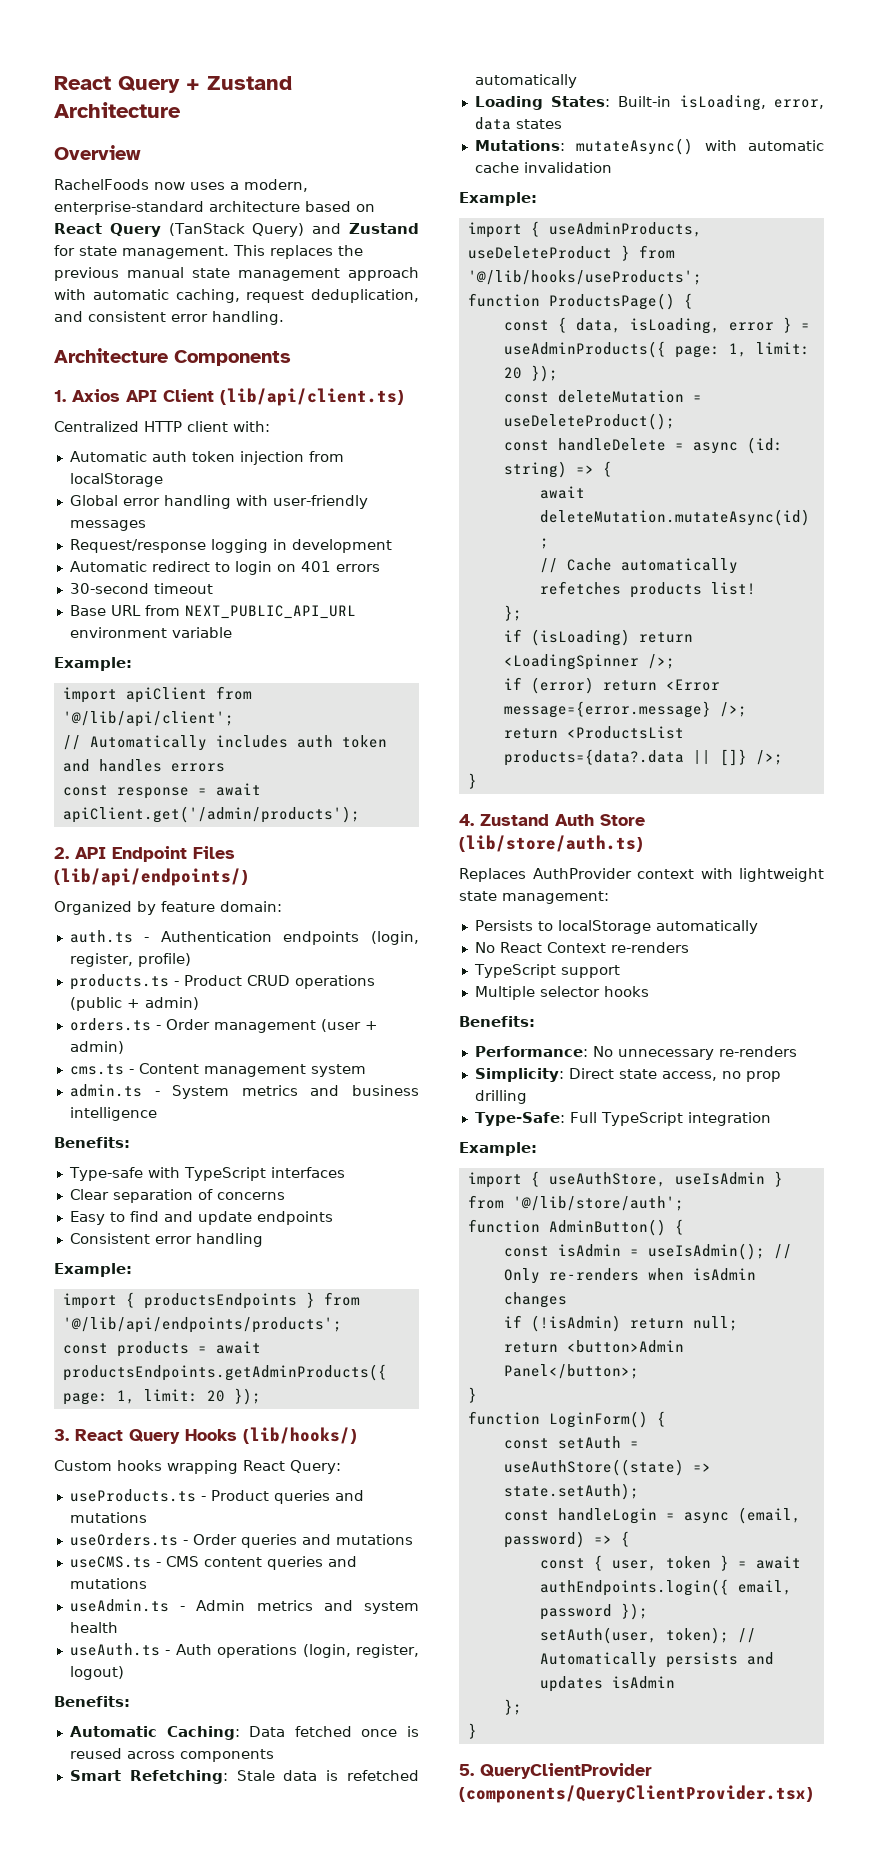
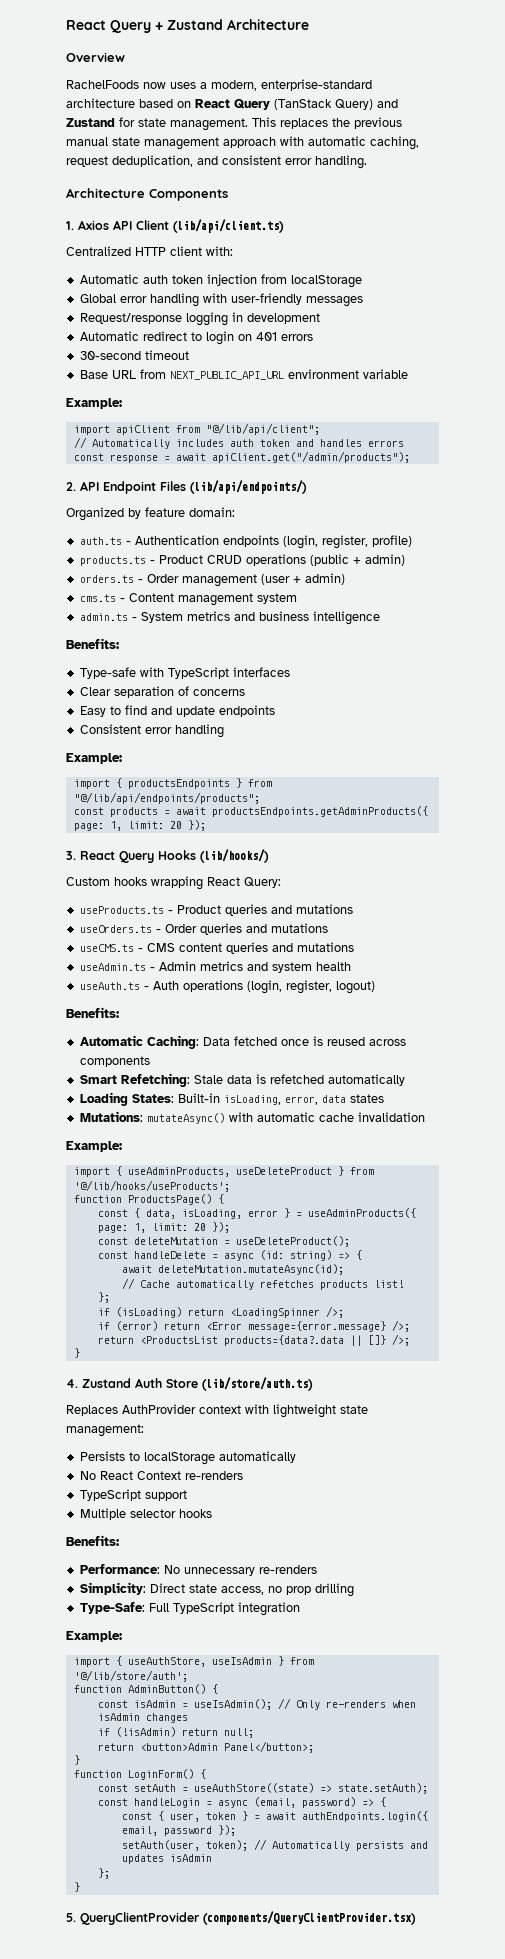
- import apiClient from '@/lib/api/client';
+ import apiClient from "@/lib/api/client";
- const response = await apiClient.get('/admin/products');
+ const response = await apiClient.get("/admin/products");
- import { productsEndpoints } from '@/lib/api/endpoints/products';
+ import { productsEndpoints } from "@/lib/api/endpoints/products";

